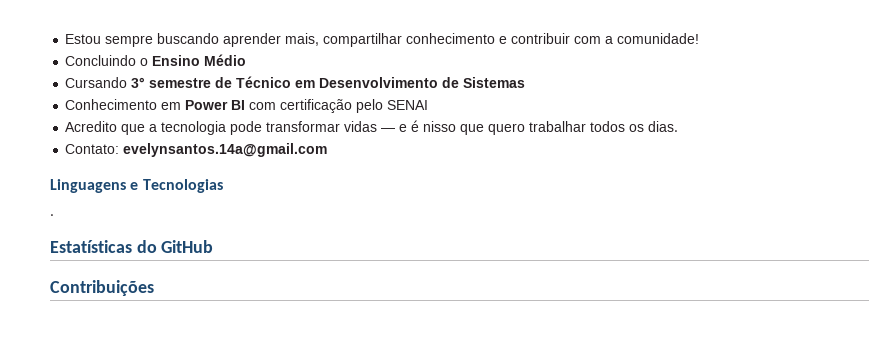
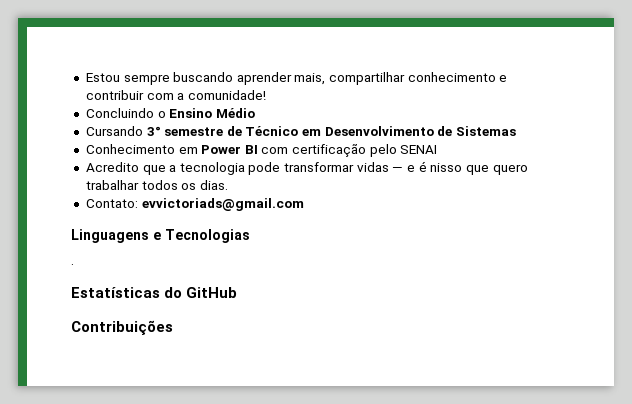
- Contato: evelynsantos.14a@gmail.com
+ Contato: evvictoriads@gmail.com

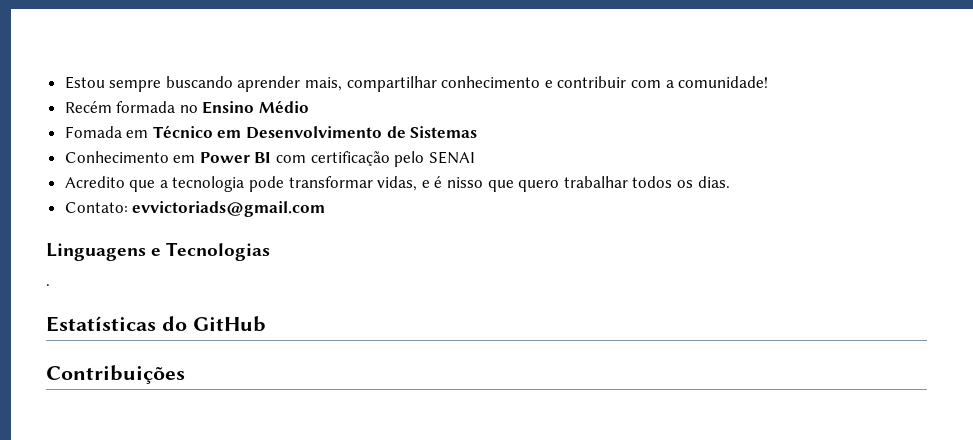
- Concluindo o Ensino Médio
+ Recém formada no Ensino Médio
- Cursando 3° semestre de Técnico em Desenvolvimento de Sistemas
+ Fomada em Técnico em Desenvolvimento de Sistemas
- Acredito que a tecnologia pode transformar vidas — e é nisso que quero trabalhar todos os dias.
+ Acredito que a tecnologia pode transformar vidas, e é nisso que quero trabalhar todos os dias.

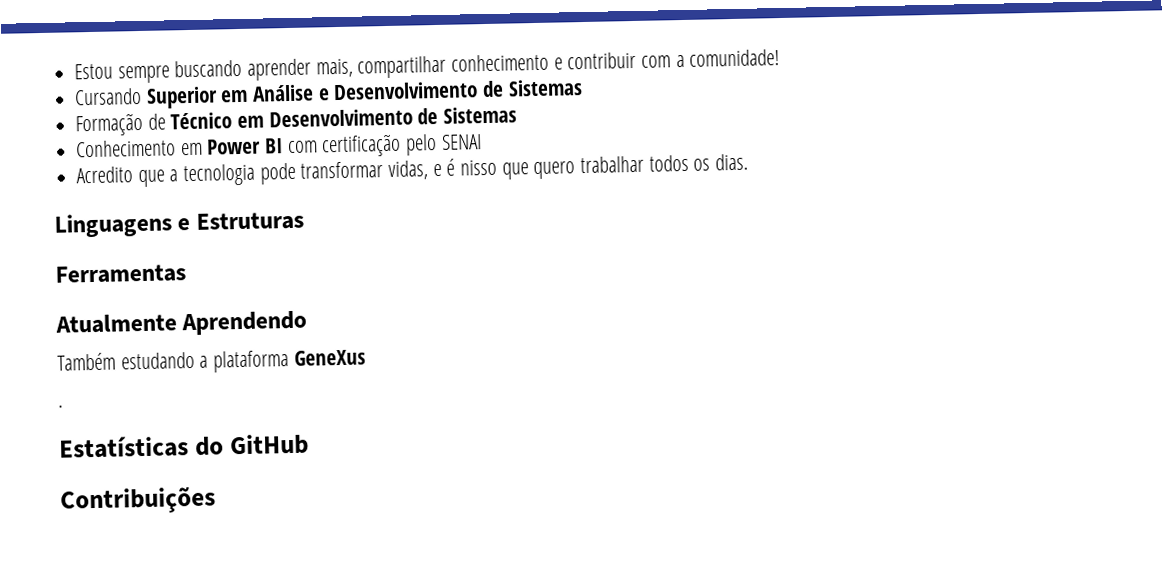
- Recém formada no Ensino Médio
- Fomada em Técnico em Desenvolvimento de Sistemas
+ Cursando Superior em Análise e Desenvolvimento de Sistemas
+ Formação de Técnico em Desenvolvimento de Sistemas
- Contato: evvictoriads@gmail.com
- Linguagens e Tecnologias
+ Linguagens e Estruturas
+ Ferramentas
+ Atualmente Aprendendo
+ Também estudando a plataforma GeneXus

